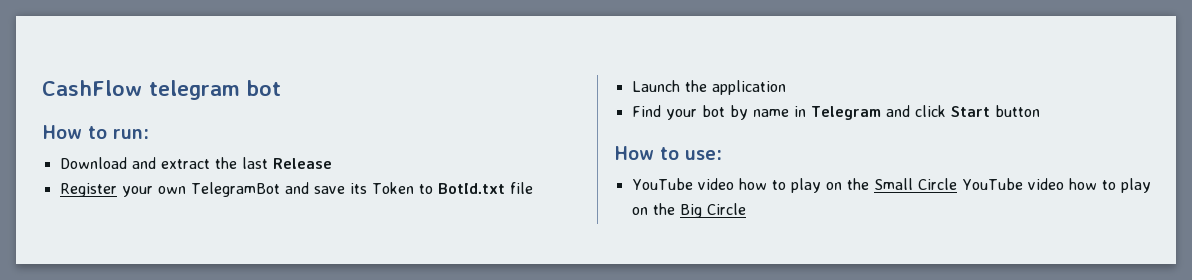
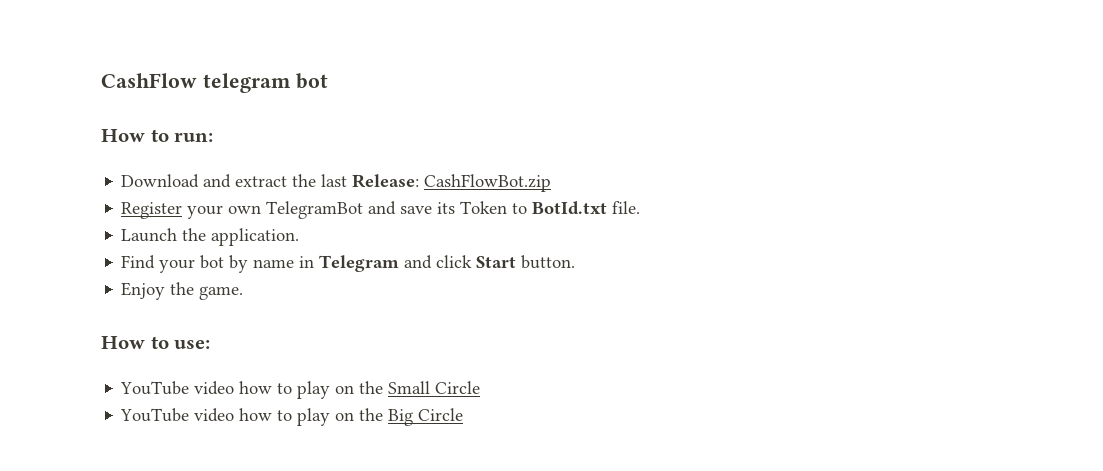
- Download and extract the last Release
+ Download and extract the last Release: CashFlowBot.zip
- Register your own TelegramBot and save its Token to BotId.txt file
+ Register your own TelegramBot and save its Token to BotId.txt file.
- Launch the application
+ Launch the application.
- Find your bot by name in Telegram and click Start button
+ Find your bot by name in Telegram and click Start button.
+ Enjoy the game.
- YouTube video how to play on the Small Circle YouTube video how to play on the Big Circle
+ YouTube video how to play on the Small Circle
+ YouTube video how to play on the Big Circle

